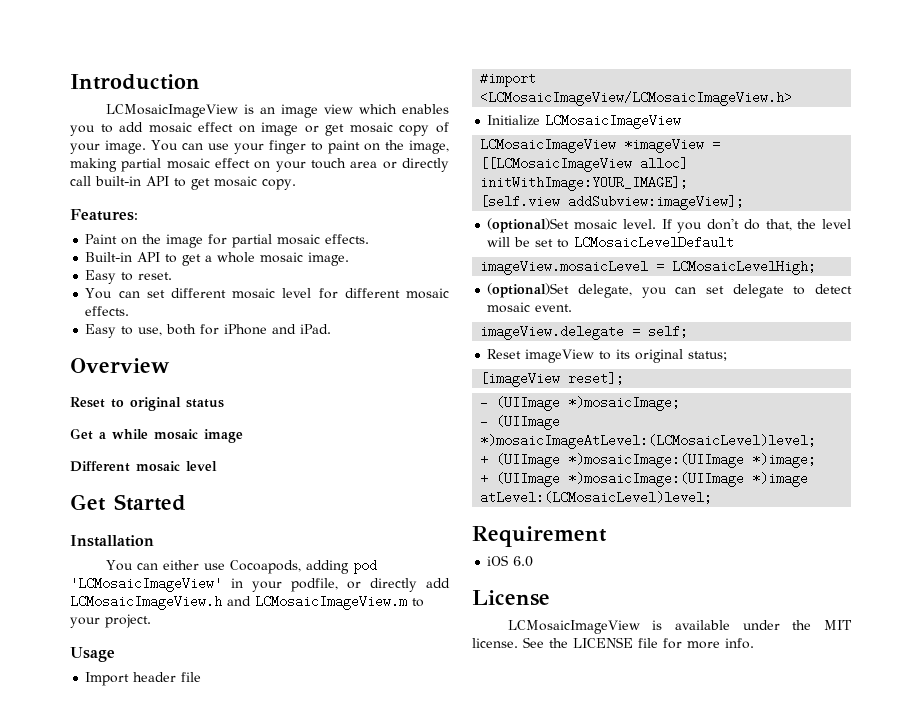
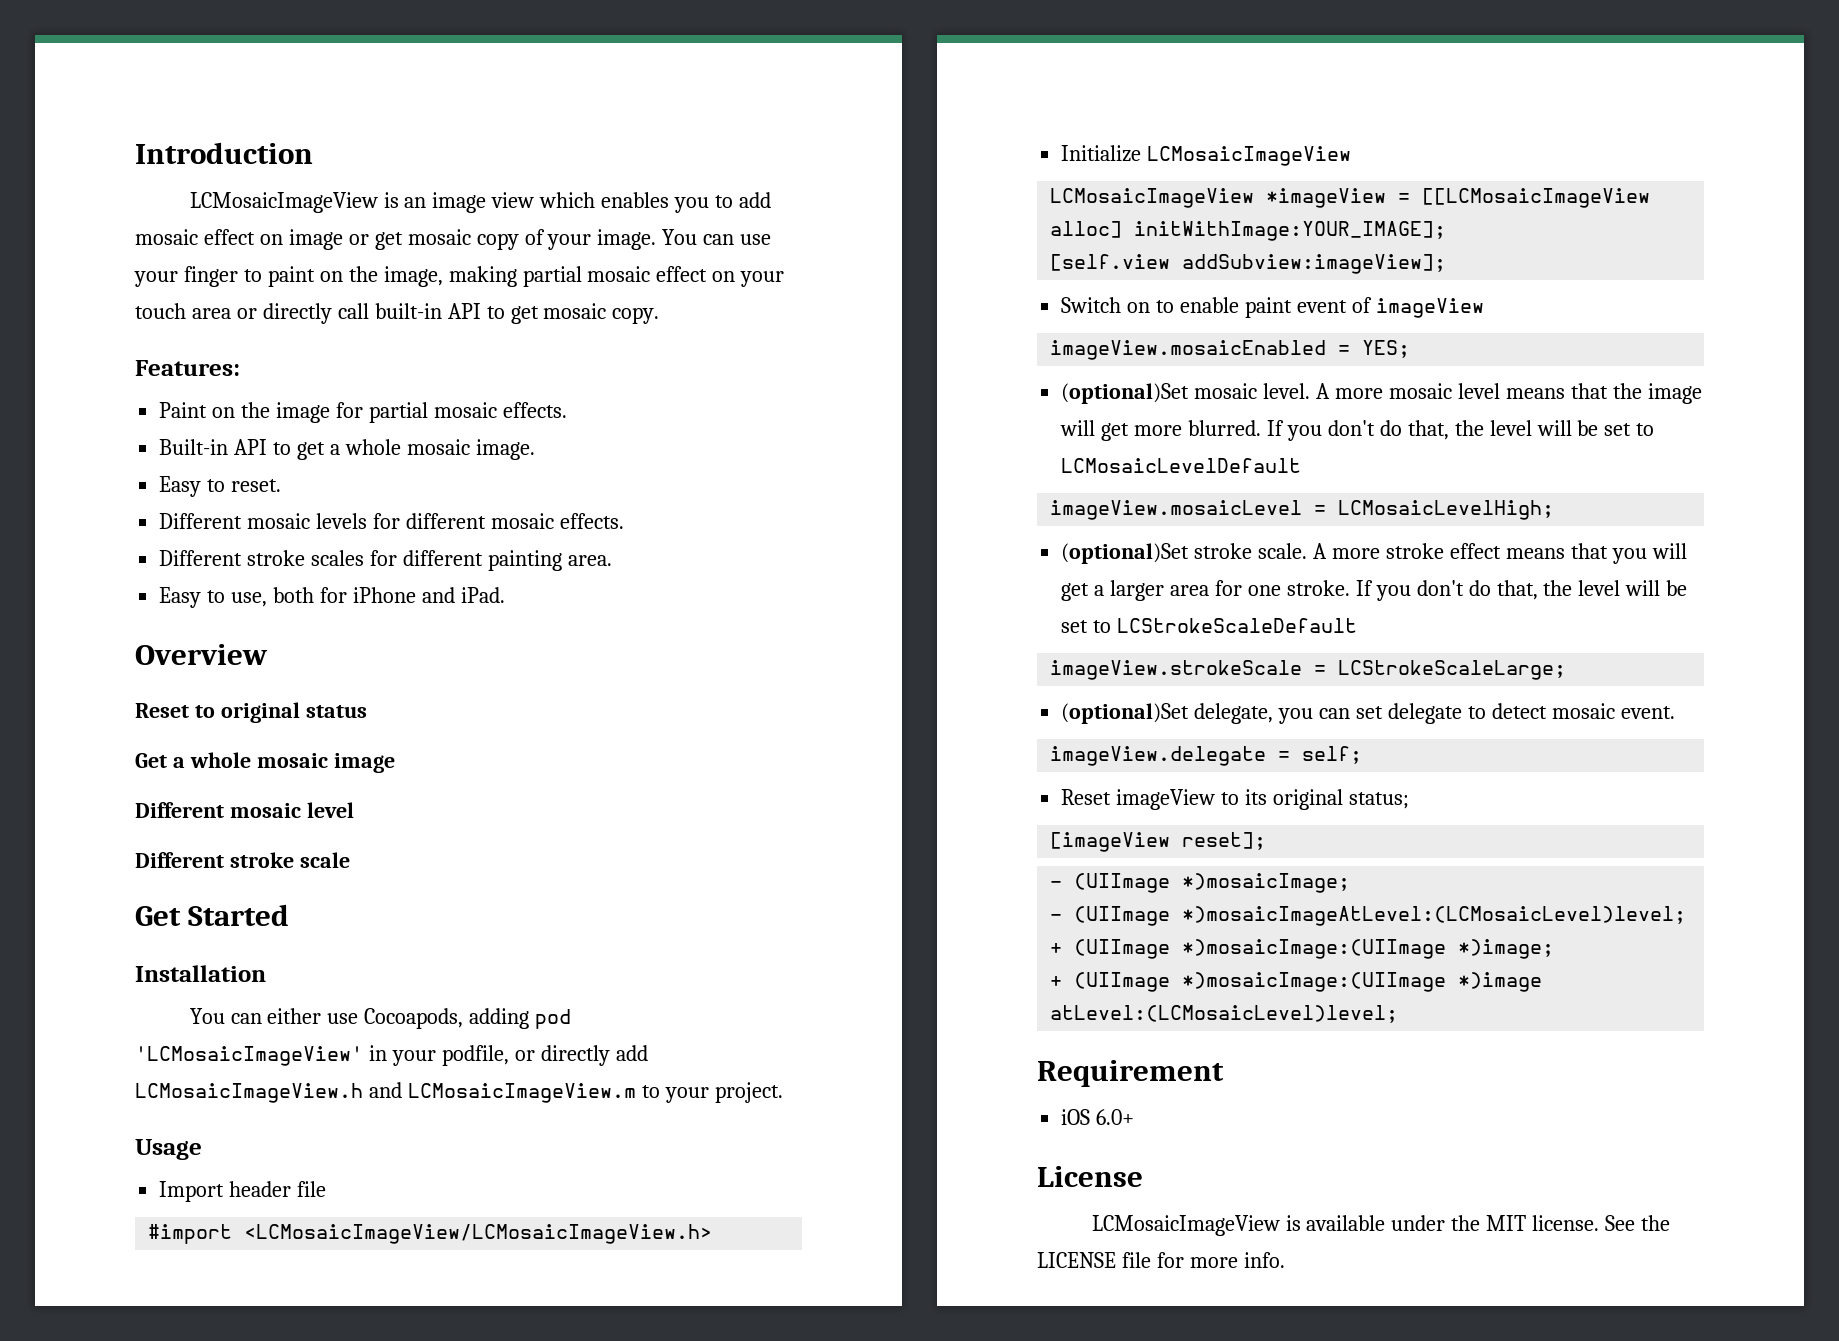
- You can set different mosaic level for different mosaic effects.
+ Different mosaic levels for different mosaic effects.
+ Different stroke scales for different painting area.
- Get a while mosaic image
+ Get a whole mosaic image
+ Different stroke scale
- (optional)Set mosaic level.
+ Switch on to enable paint event of imageView
+ imageView.mosaicEnabled = YES;
+ (optional)Set mosaic level. A more mosaic level means that the image will get more blurred.
+ (optional)Set stroke scale. A more stroke effect means that you will get a larger area for one stroke. If you don't do that, the level will be set to LCStrokeScaleDefault
+ imageView.strokeScale = LCStrokeScaleLarge;
- iOS 6.0
+ iOS 6.0+

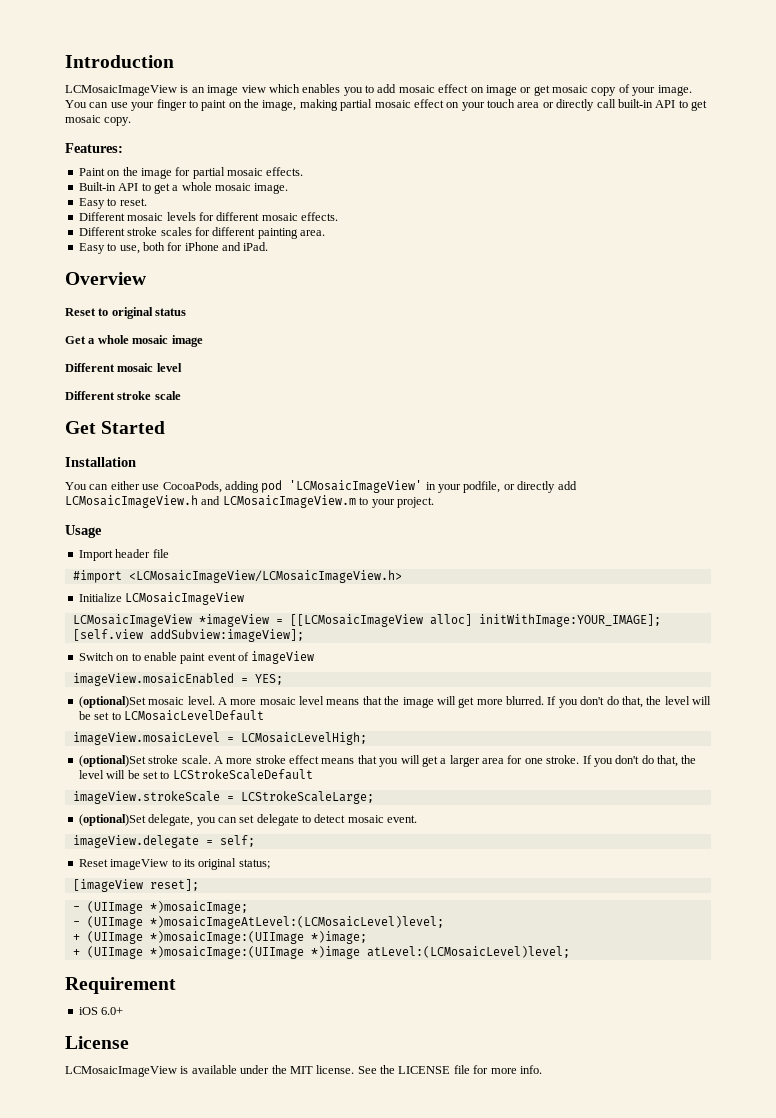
- You can either use Cocoapods, adding pod 'LCMosaicImageView' in your podfile, or directly add LCMosaicImageView.h and LCMosaicImageView.m to your project.
+ You can either use CocoaPods, adding pod 'LCMosaicImageView' in your podfile, or directly add LCMosaicImageView.h and LCMosaicImageView.m to your project.

